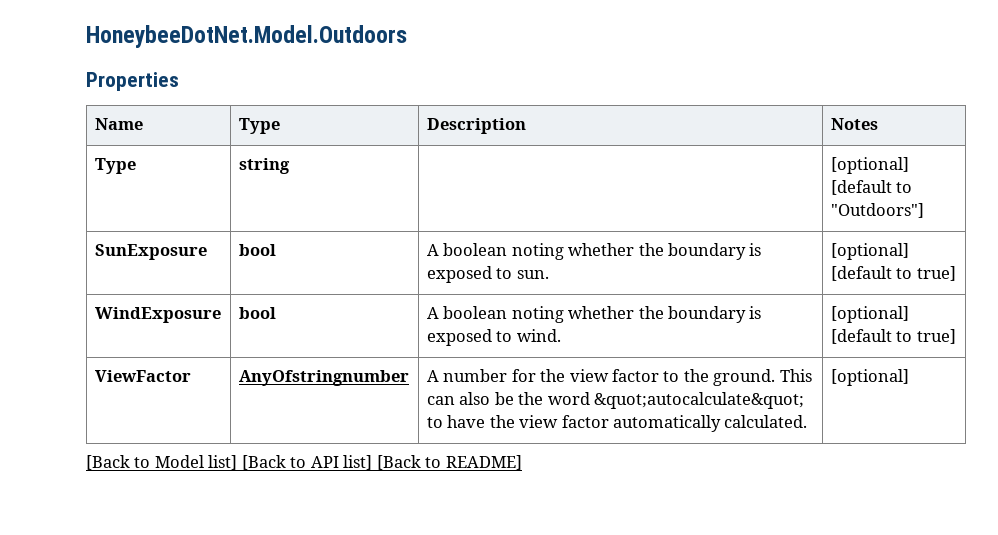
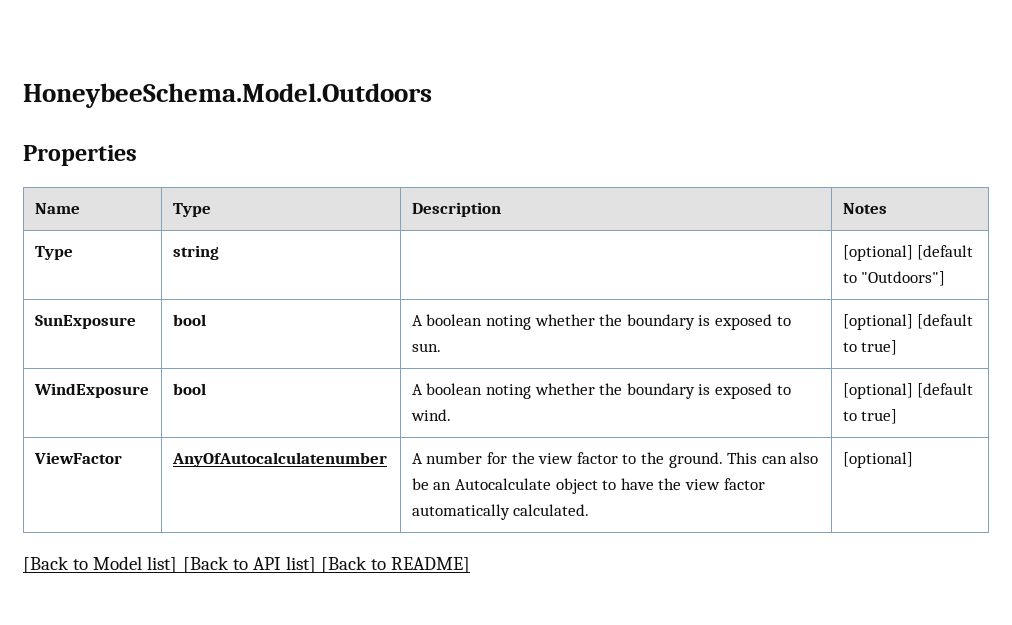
- HoneybeeDotNet.Model.Outdoors
+ HoneybeeSchema.Model.Outdoors
- ViewFactor | AnyOfstringnumber | A number for the view factor to the ground. This can also be the word &quot;autocalculate&quot; to have the view factor automatically calculated. | [optional]
+ ViewFactor | AnyOfAutocalculatenumber | A number for the view factor to the ground. This can also be an Autocalculate object to have the view factor automatically calculated. | [optional]

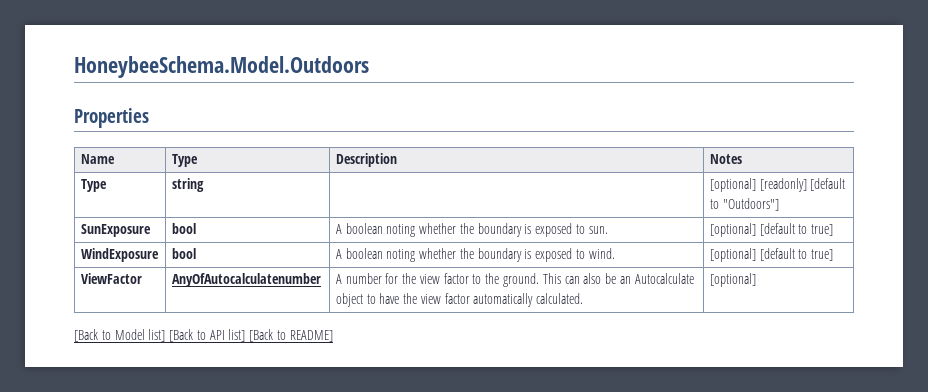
- Type | string | | [optional] [default to "Outdoors"]
+ Type | string | | [optional] [readonly] [default to "Outdoors"]

